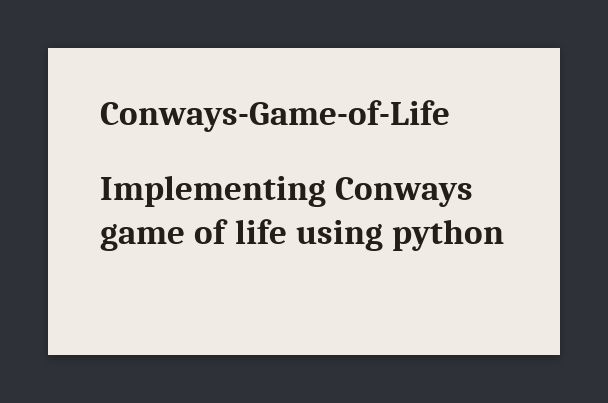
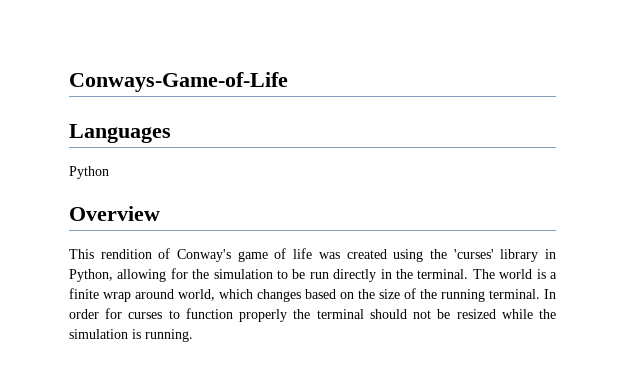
- Implementing Conways game of life using python
+ Languages
+ Python
+ Overview
+ This rendition of Conway's game of life was created using the 'curses' library in Python, allowing for the simulation to be run directly in the terminal. The world is a finite wrap around world, which changes based on the size of the running terminal. In order for curses to function properly the terminal should not be resized while the simulation is running.

